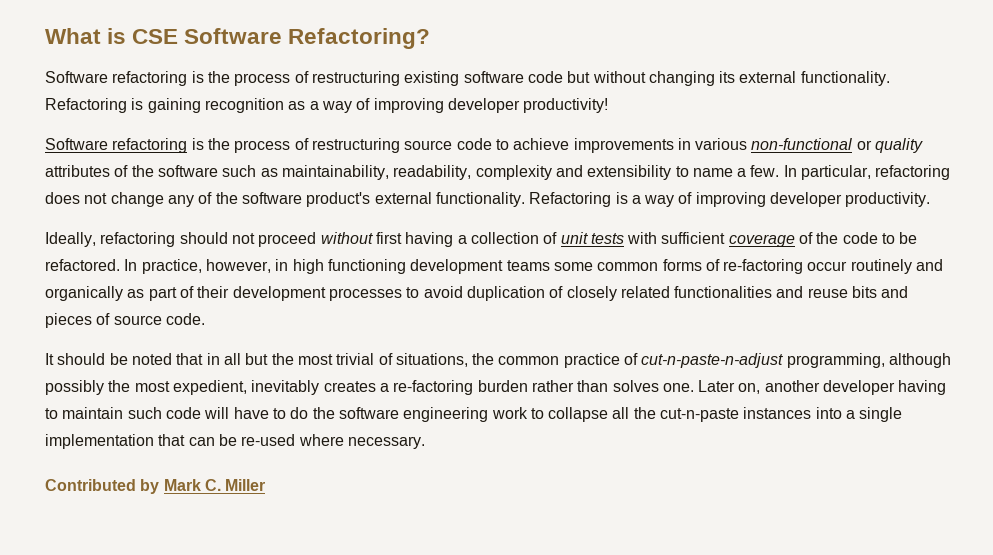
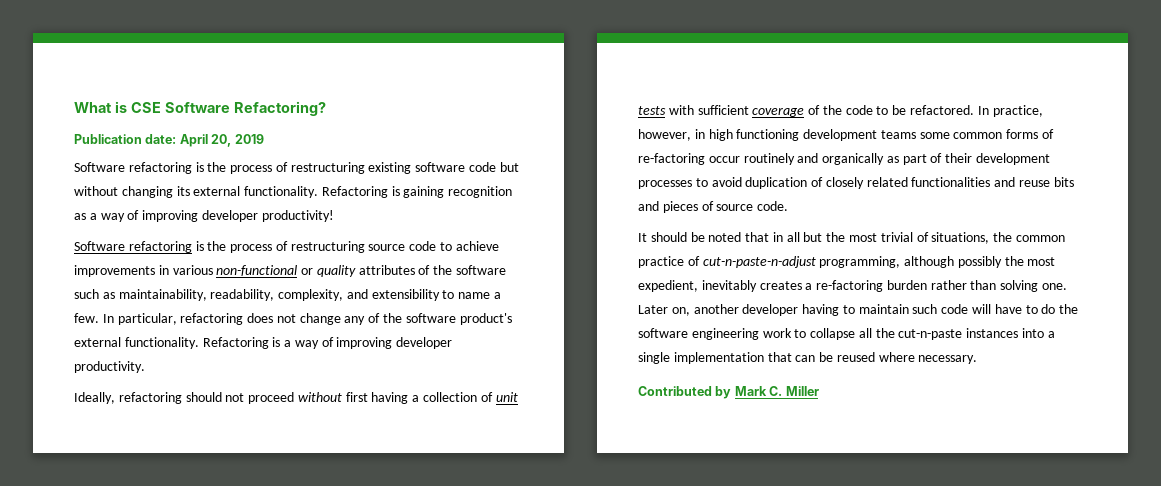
+ Publication date: April 20, 2019
- Software refactoring is the process of restructuring source code to achieve improvements in various non-functional or quality attributes of the software such as maintainability, readability, complexity and extensibility to name a few.
+ Software refactoring is the process of restructuring source code to achieve improvements in various non-functional or quality attributes of the software such as maintainability, readability, complexity, and extensibility to name a few.
- It should be noted that in all but the most trivial of situations, the common practice of cut-n-paste-n-adjust programming, although possibly the most expedient, inevitably creates a re-factoring burden rather than solves one.
+ It should be noted that in all but the most trivial of situations, the common practice of cut-n-paste-n-adjust programming, although possibly the most expedient, inevitably creates a re-factoring burden rather than solving one.
- Later on, another developer having to maintain such code will have to do the software engineering work to collapse all the cut-n-paste instances into a single implementation that can be re-used where necessary.
+ Later on, another developer having to maintain such code will have to do the software engineering work to collapse all the cut-n-paste instances into a single implementation that can be reused where necessary.

